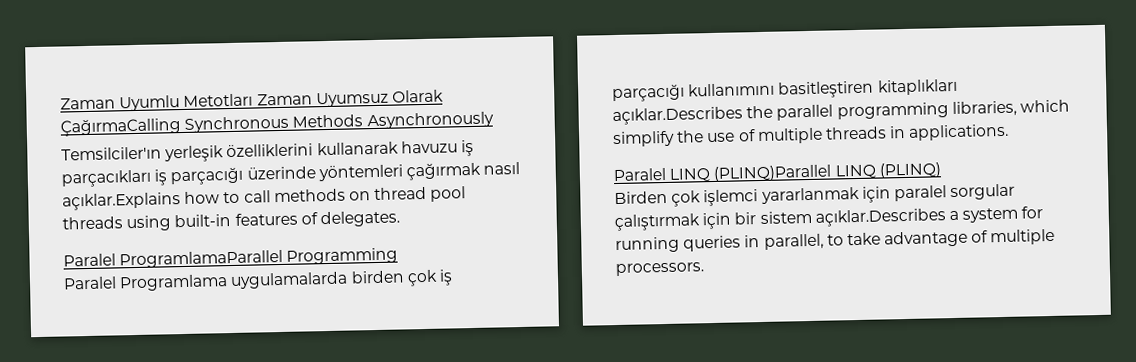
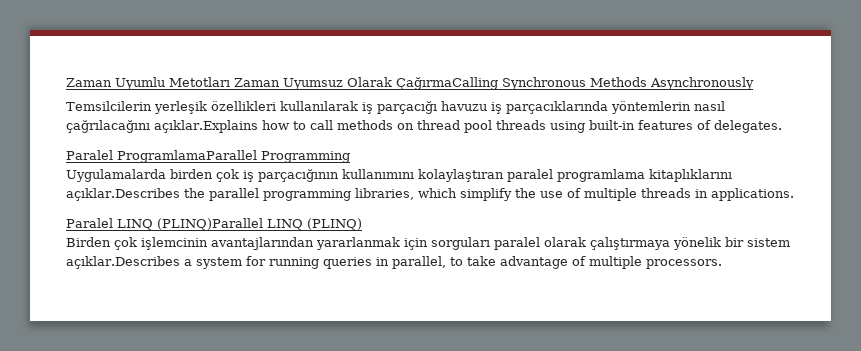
- Temsilciler'ın yerleşik özelliklerini kullanarak havuzu iş parçacıkları iş parçacığı üzerinde yöntemleri çağırmak nasıl açıklar.Explains how to call methods on thread pool threads using built-in features of delegates.
+ Temsilcilerin yerleşik özellikleri kullanılarak iş parçacığı havuzu iş parçacıklarında yöntemlerin nasıl çağrılacağını açıklar.Explains how to call methods on thread pool threads using built-in features of delegates.
- Paralel Programlama uygulamalarda birden çok iş parçacığı kullanımını basitleştiren kitaplıkları açıklar.Describes the parallel programming libraries, which simplify the use of multiple threads in applications.
+ Uygulamalarda birden çok iş parçacığının kullanımını kolaylaştıran paralel programlama kitaplıklarını açıklar.Describes the parallel programming libraries, which simplify the use of multiple threads in applications.
- Birden çok işlemci yararlanmak için paralel sorgular çalıştırmak için bir sistem açıklar.Describes a system for running queries in parallel, to take advantage of multiple processors.
+ Birden çok işlemcinin avantajlarından yararlanmak için sorguları paralel olarak çalıştırmaya yönelik bir sistem açıklar.Describes a system for running queries in parallel, to take advantage of multiple processors.

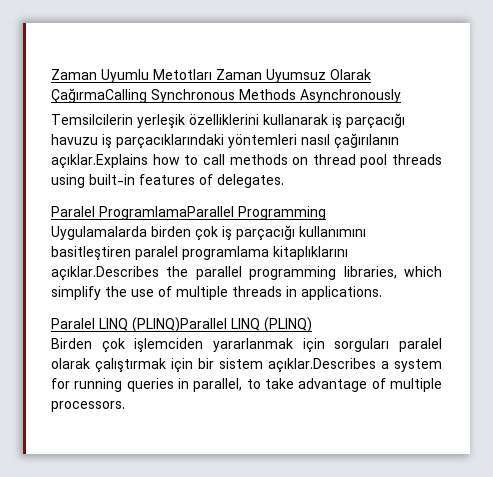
- Temsilcilerin yerleşik özellikleri kullanılarak iş parçacığı havuzu iş parçacıklarında yöntemlerin nasıl çağrılacağını açıklar.Explains how to call methods on thread pool threads using built-in features of delegates.
+ Temsilcilerin yerleşik özelliklerini kullanarak iş parçacığı havuzu iş parçacıklarındaki yöntemleri nasıl çağırılanın açıklar.Explains how to call methods on thread pool threads using built-in features of delegates.
- Uygulamalarda birden çok iş parçacığının kullanımını kolaylaştıran paralel programlama kitaplıklarını açıklar.Describes the parallel programming libraries, which simplify the use of multiple threads in applications.
+ Uygulamalarda birden çok iş parçacığı kullanımını basitleştiren paralel programlama kitaplıklarını açıklar.Describes the parallel programming libraries, which simplify the use of multiple threads in applications.
- Birden çok işlemcinin avantajlarından yararlanmak için sorguları paralel olarak çalıştırmaya yönelik bir sistem açıklar.Describes a system for running queries in parallel, to take advantage of multiple processors.
+ Birden çok işlemciden yararlanmak için sorguları paralel olarak çalıştırmak için bir sistem açıklar.Describes a system for running queries in parallel, to take advantage of multiple processors.

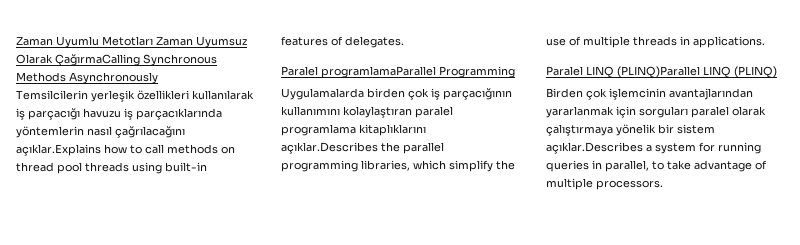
- Temsilcilerin yerleşik özelliklerini kullanarak iş parçacığı havuzu iş parçacıklarındaki yöntemleri nasıl çağırılanın açıklar.Explains how to call methods on thread pool threads using built-in features of delegates.
+ Temsilcilerin yerleşik özellikleri kullanılarak iş parçacığı havuzu iş parçacıklarında yöntemlerin nasıl çağrılacağını açıklar.Explains how to call methods on thread pool threads using built-in features of delegates.
- Paralel ProgramlamaParallel Programming
+ Paralel programlamaParallel Programming
- Uygulamalarda birden çok iş parçacığı kullanımını basitleştiren paralel programlama kitaplıklarını açıklar.Describes the parallel programming libraries, which simplify the use of multiple threads in applications.
+ Uygulamalarda birden çok iş parçacığının kullanımını kolaylaştıran paralel programlama kitaplıklarını açıklar.Describes the parallel programming libraries, which simplify the use of multiple threads in applications.
- Birden çok işlemciden yararlanmak için sorguları paralel olarak çalıştırmak için bir sistem açıklar.Describes a system for running queries in parallel, to take advantage of multiple processors.
+ Birden çok işlemcinin avantajlarından yararlanmak için sorguları paralel olarak çalıştırmaya yönelik bir sistem açıklar.Describes a system for running queries in parallel, to take advantage of multiple processors.

